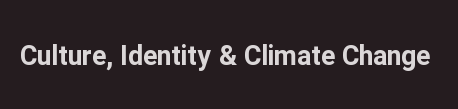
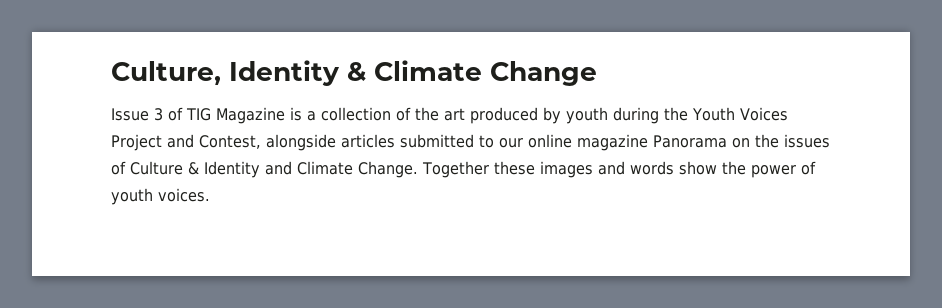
+ Issue 3 of TIG Magazine is a collection of the art produced by youth during the Youth Voices Project and Contest, alongside articles submitted to our online magazine Panorama on the issues of Culture & Identity and Climate Change. Together these images and words show the power of youth voices.

